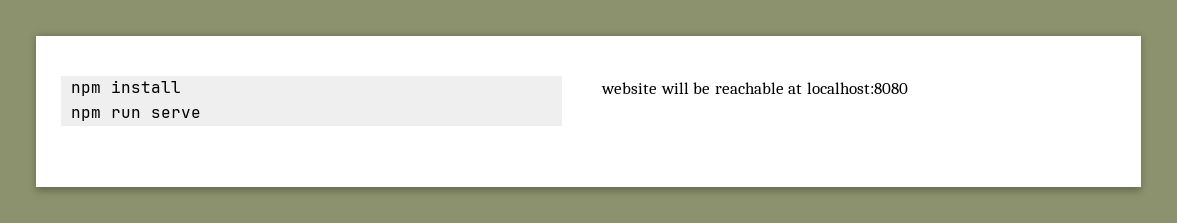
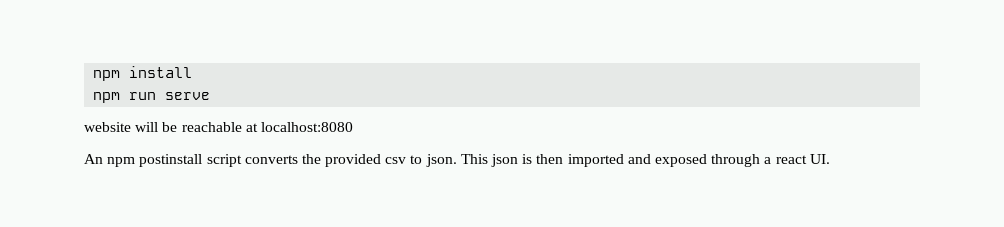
+ An npm postinstall script converts the provided csv to json. This json is then imported and exposed through a react UI.

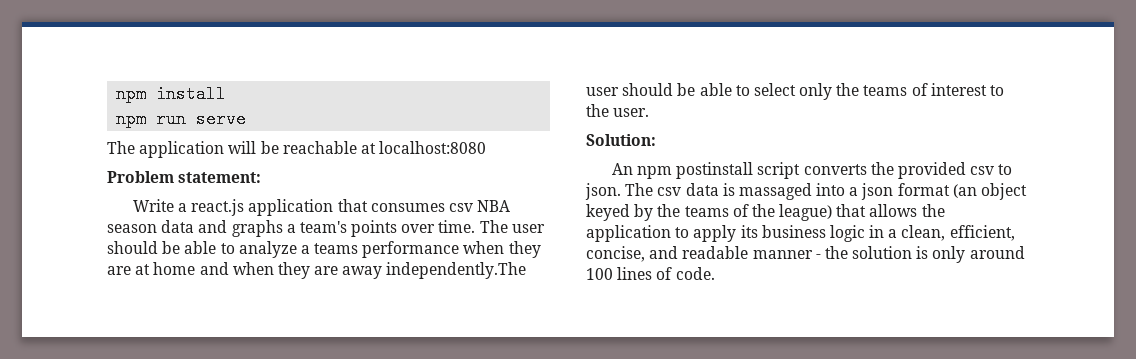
- website will be reachable at localhost:8080
+ The application will be reachable at localhost:8080
+ Problem statement:
+ Write a react.js application that consumes csv NBA season data and graphs a team's points over time. The user should be able to analyze a teams performance when they are at home and when they are away independently.The user should be able to select only the teams of interest to the user.
+ Solution:
- This json is then imported and exposed through a react UI.
+ The csv data is massaged into a json format (an object keyed by the teams of the league) that allows the application to apply its business logic in a clean, efficient, concise, and readable manner - the solution is only around 100 lines of code.

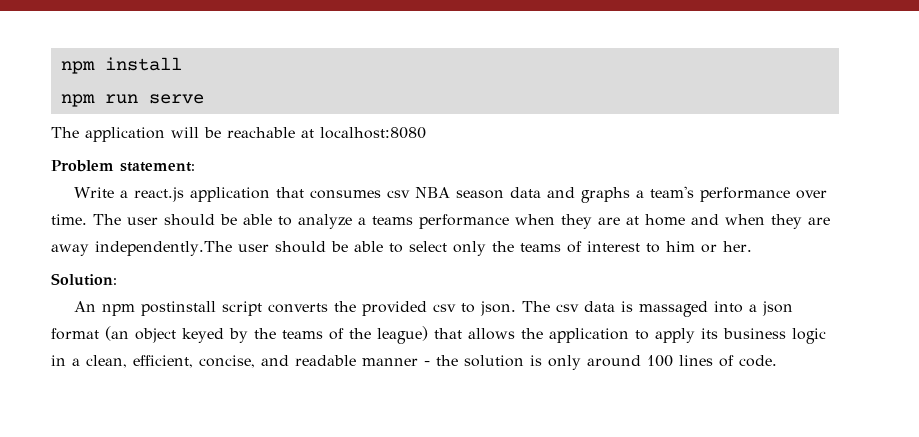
- Write a react.js application that consumes csv NBA season data and graphs a team's points over time.
+ Write a react.js application that consumes csv NBA season data and graphs a team's performance over time.
- The user should be able to analyze a teams performance when they are at home and when they are away independently.The user should be able to select only the teams of interest to the user.
+ The user should be able to analyze a teams performance when they are at home and when they are away independently.The user should be able to select only the teams of interest to him or her.

